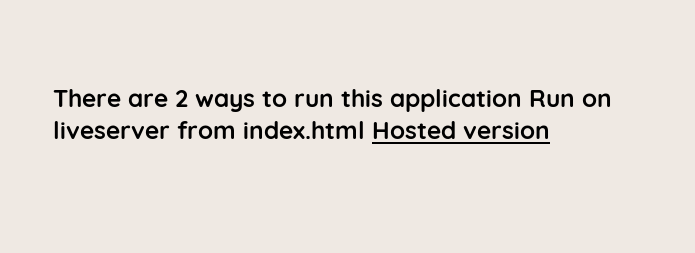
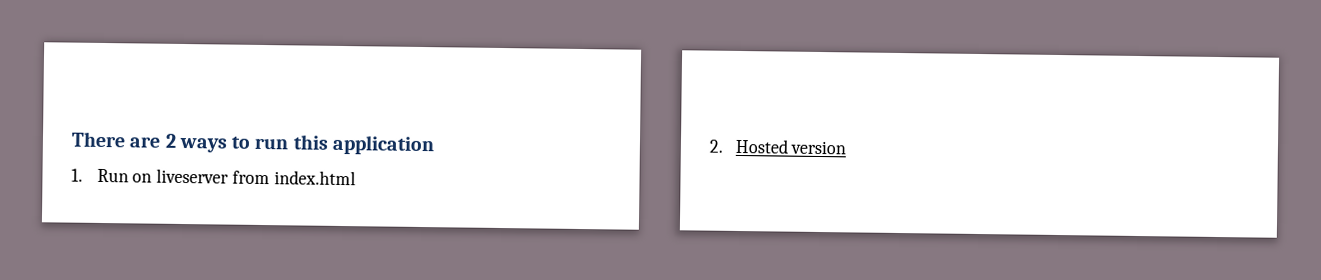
- There are 2 ways to run this application Run on liveserver from index.html Hosted version
+ There are 2 ways to run this application
+ 1. Run on liveserver from index.html
+ 2. Hosted version

